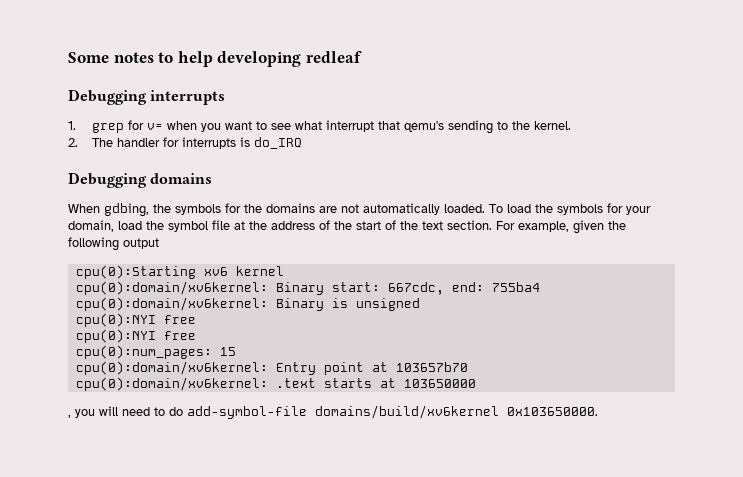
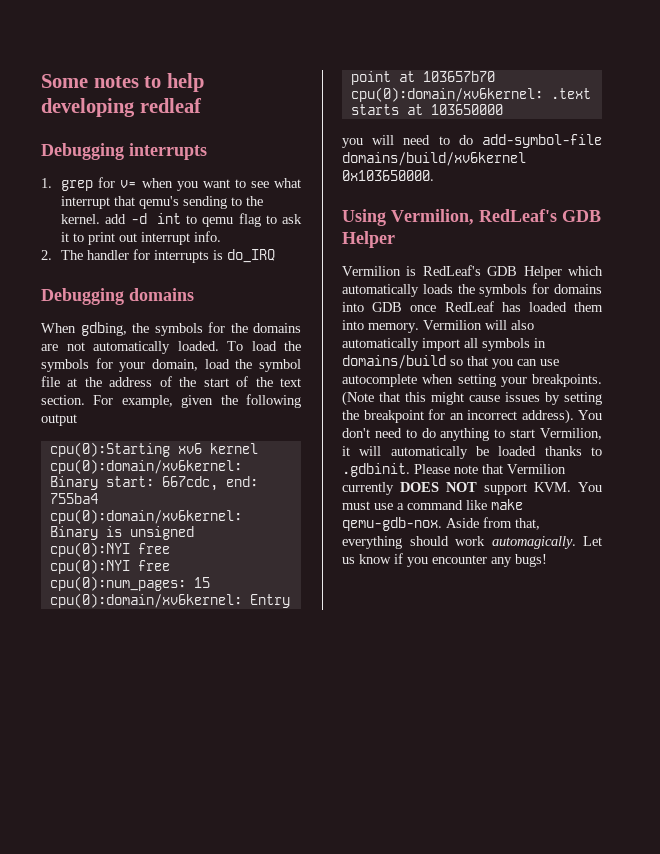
- 1. grep for v= when you want to see what interrupt that qemu's sending to the kernel.
+ 1. grep for v= when you want to see what interrupt that qemu's sending to the kernel. add -d int to qemu flag to ask it to print out interrupt info.
- , you will need to do add-symbol-file domains/build/xv6kernel 0x103650000.
+ you will need to do add-symbol-file domains/build/xv6kernel 0x103650000.
+ Using Vermilion, RedLeaf's GDB Helper
+ Vermilion is RedLeaf's GDB Helper which automatically loads the symbols for domains into GDB once RedLeaf has loaded them into memory. Vermilion will also automatically import all symbols in domains/build so that you can use autocomplete when setting your breakpoints. (Note that this might cause issues by setting the breakpoint for an incorrect address). You don't need to do anything to start Vermilion, it will automatically be loaded thanks to .gdbinit. Please note that Vermilion currently DOES NOT support KVM. You must use a command like make qemu-gdb-nox. Aside from that, everything should work automagically. Let us know if you encounter any bugs!

